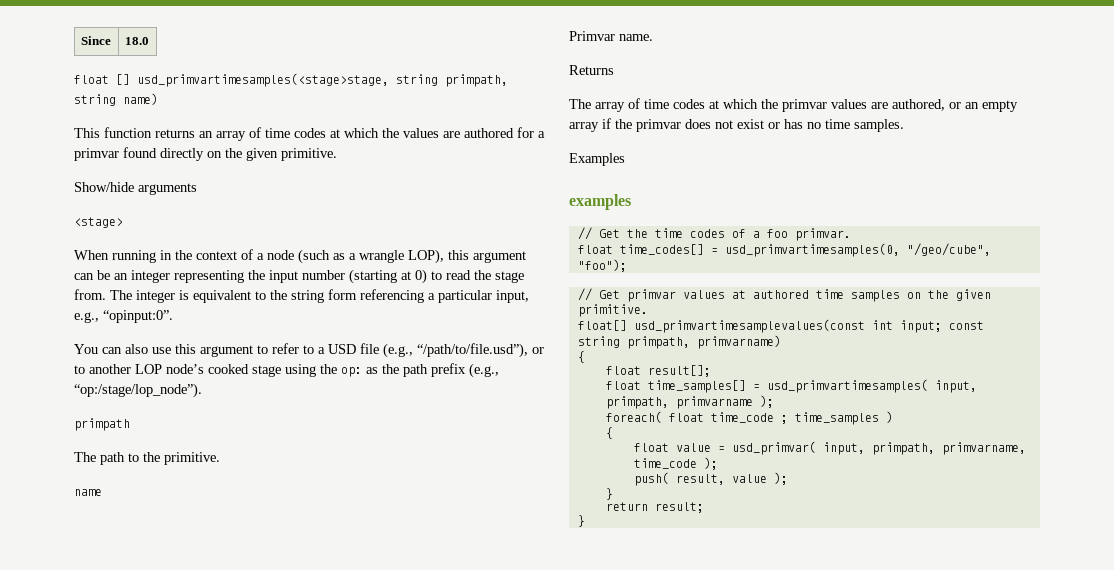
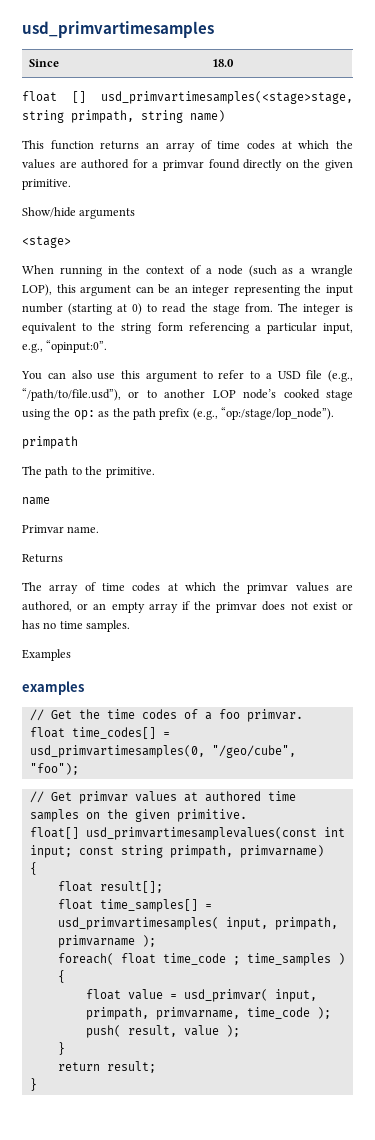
+ usd_primvartimesamples

